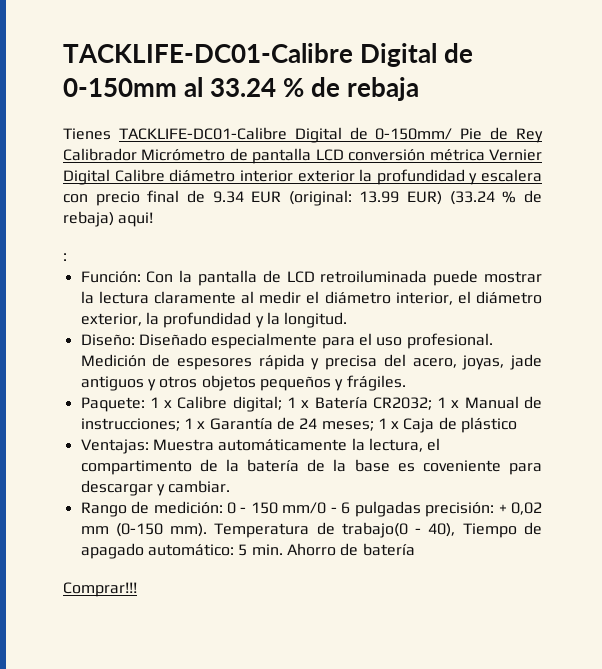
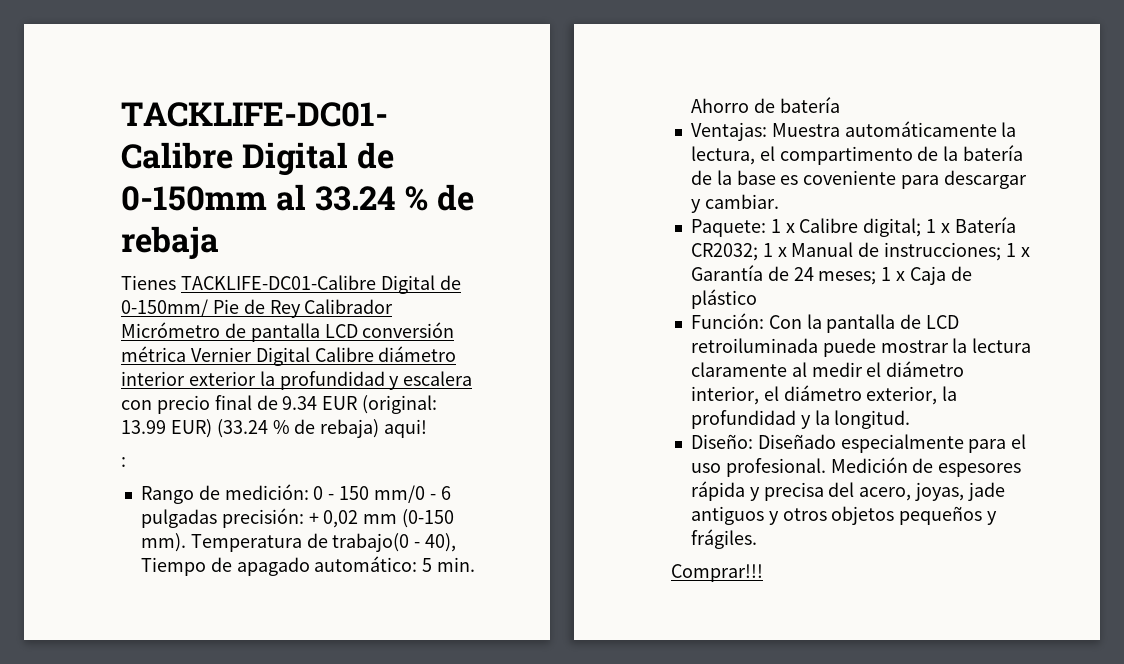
+ Rango de medición: 0 - 150 mm/0 - 6 pulgadas precisión: + 0,02 mm (0-150 mm). Temperatura de trabajo(0 - 40), Tiempo de apagado automático: 5 min. Ahorro de batería
+ Ventajas: Muestra automáticamente la lectura, el compartimento de la batería de la base es coveniente para descargar y cambiar.
+ Paquete: 1 x Calibre digital; 1 x Batería CR2032; 1 x Manual de instrucciones; 1 x Garantía de 24 meses; 1 x Caja de plástico
- Paquete: 1 x Calibre digital; 1 x Batería CR2032; 1 x Manual de instrucciones; 1 x Garantía de 24 meses; 1 x Caja de plástico
- Ventajas: Muestra automáticamente la lectura, el compartimento de la batería de la base es coveniente para descargar y cambiar.
- Rango de medición: 0 - 150 mm/0 - 6 pulgadas precisión: + 0,02 mm (0-150 mm). Temperatura de trabajo(0 - 40), Tiempo de apagado automático: 5 min. Ahorro de batería

